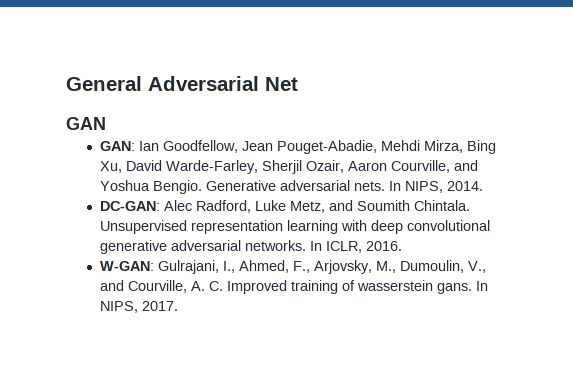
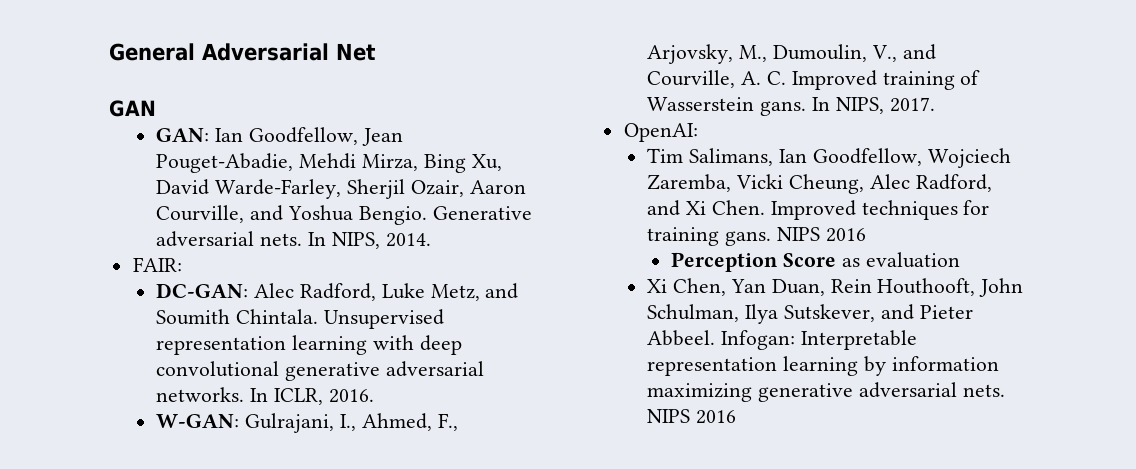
+ FAIR:
- W-GAN: Gulrajani, I., Ahmed, F., Arjovsky, M., Dumoulin, V., and Courville, A. C. Improved training of wasserstein gans.
+ W-GAN: Gulrajani, I., Ahmed, F., Arjovsky, M., Dumoulin, V., and Courville, A. C. Improved training of Wasserstein gans.
+ OpenAI:
+ Tim Salimans, Ian Goodfellow, Wojciech Zaremba, Vicki Cheung, Alec Radford, and Xi Chen. Improved techniques for training gans. NIPS 2016
+ Perception Score as evaluation
+ Xi Chen, Yan Duan, Rein Houthooft, John Schulman, Ilya Sutskever, and Pieter Abbeel. Infogan: Interpretable representation learning by information maximizing generative adversarial nets. NIPS 2016

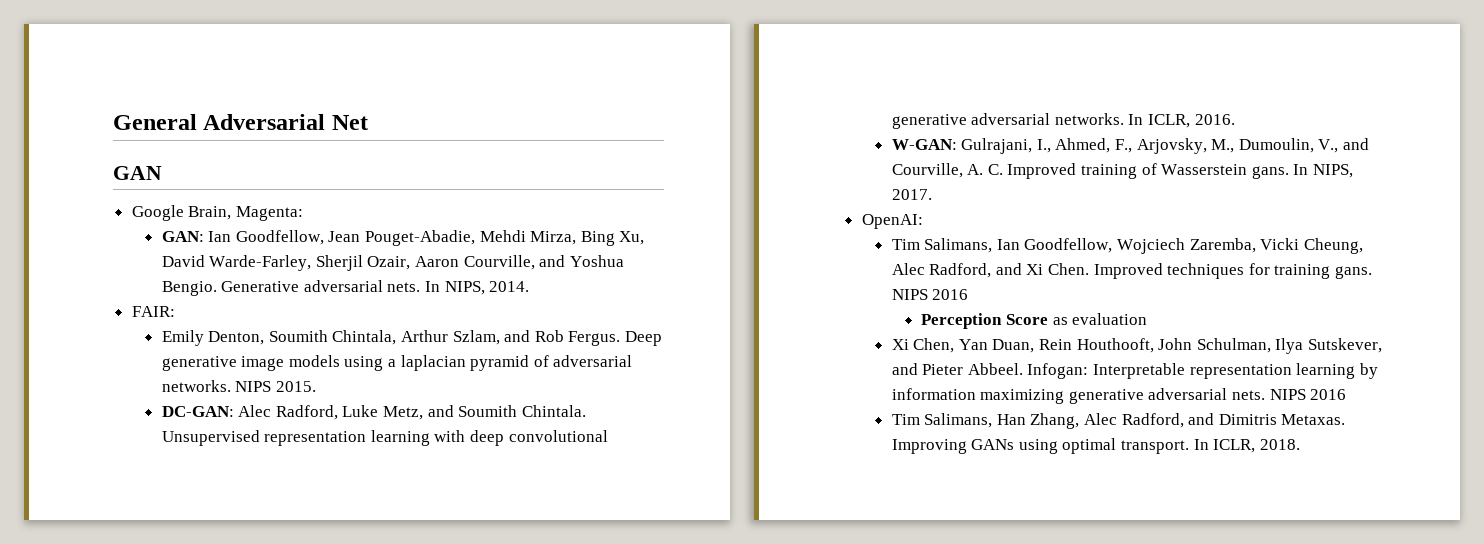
+ Google Brain, Magenta:
+ Emily Denton, Soumith Chintala, Arthur Szlam, and Rob Fergus. Deep generative image models using a laplacian pyramid of adversarial networks. NIPS 2015.
+ Tim Salimans, Han Zhang, Alec Radford, and Dimitris Metaxas. Improving GANs using optimal transport. In ICLR, 2018.

